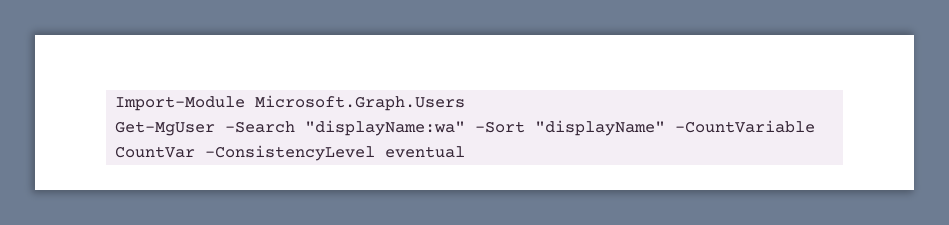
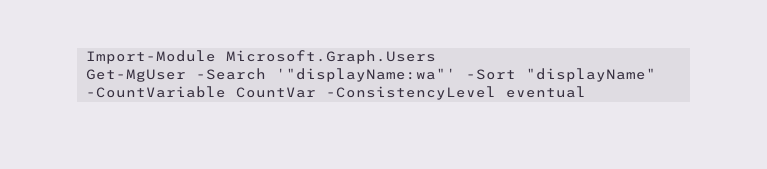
- Get-MgUser -Search "displayName:wa" -Sort "displayName" -CountVariable CountVar -ConsistencyLevel eventual
+ Get-MgUser -Search '"displayName:wa"' -Sort "displayName" -CountVariable CountVar -ConsistencyLevel eventual

